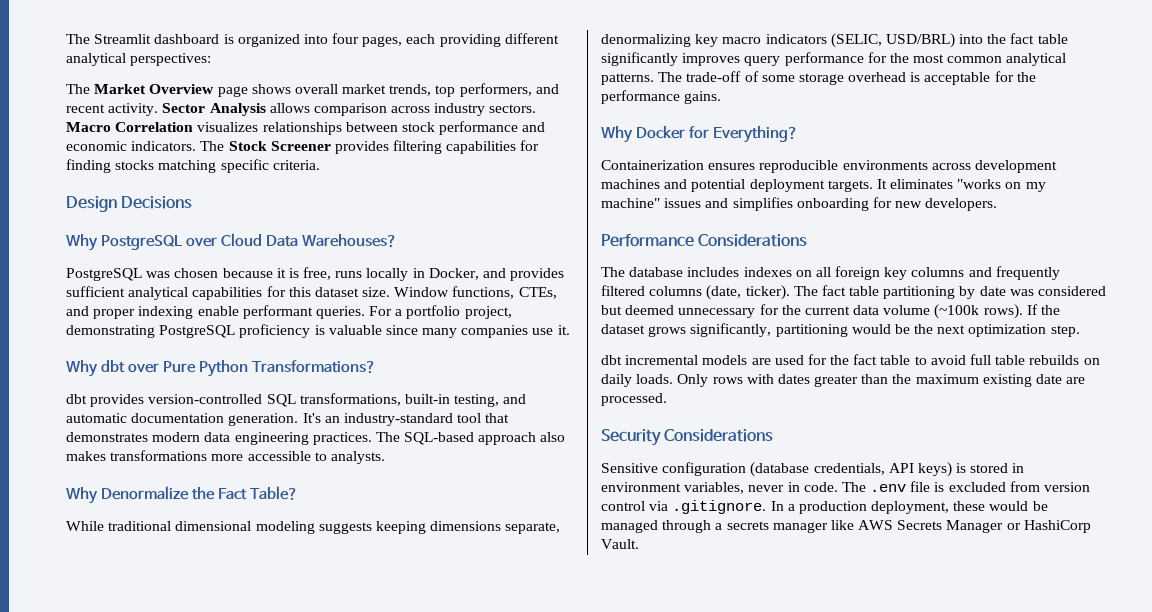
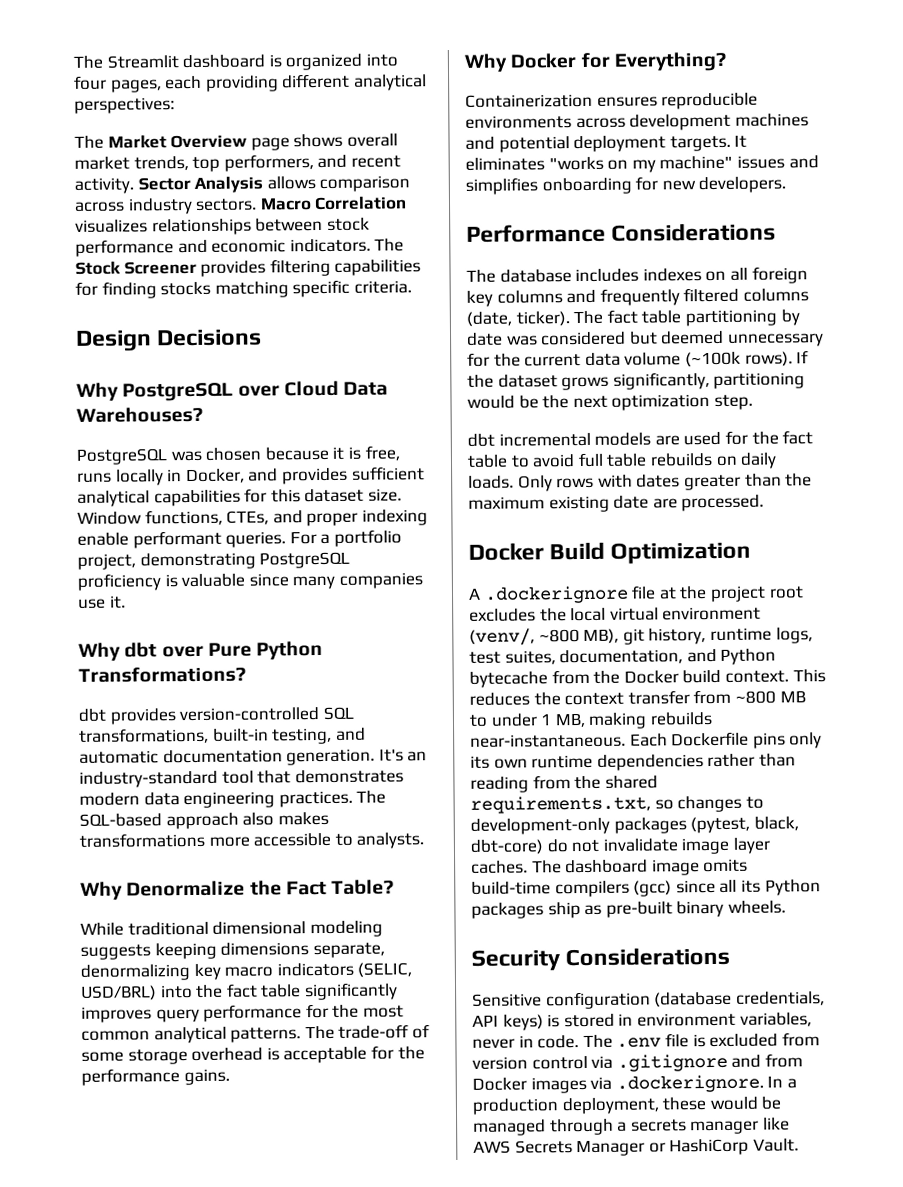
+ Docker Build Optimization
+ A .dockerignore file at the project root excludes the local virtual environment (venv/, ~800 MB), git history, runtime logs, test suites, documentation, and Python bytecache from the Docker build context. This reduces the context transfer from ~800 MB to under 1 MB, making rebuilds near-instantaneous. Each Dockerfile pins only its own runtime dependencies rather than reading from the shared requirements.txt, so changes to development-only packages (pytest, black, dbt-core) do not invalidate image layer caches. The dashboard image omits build-time compilers (gcc) since all its Python packages ship as pre-built binary wheels.
- The .env file is excluded from version control via .gitignore. In a production deployment, these would be managed through a secrets manager like AWS Secrets Manager or HashiCorp Vault.
+ The .env file is excluded from version control via .gitignore and from Docker images via .dockerignore. In a production deployment, these would be managed through a secrets manager like AWS Secrets Manager or HashiCorp Vault.

